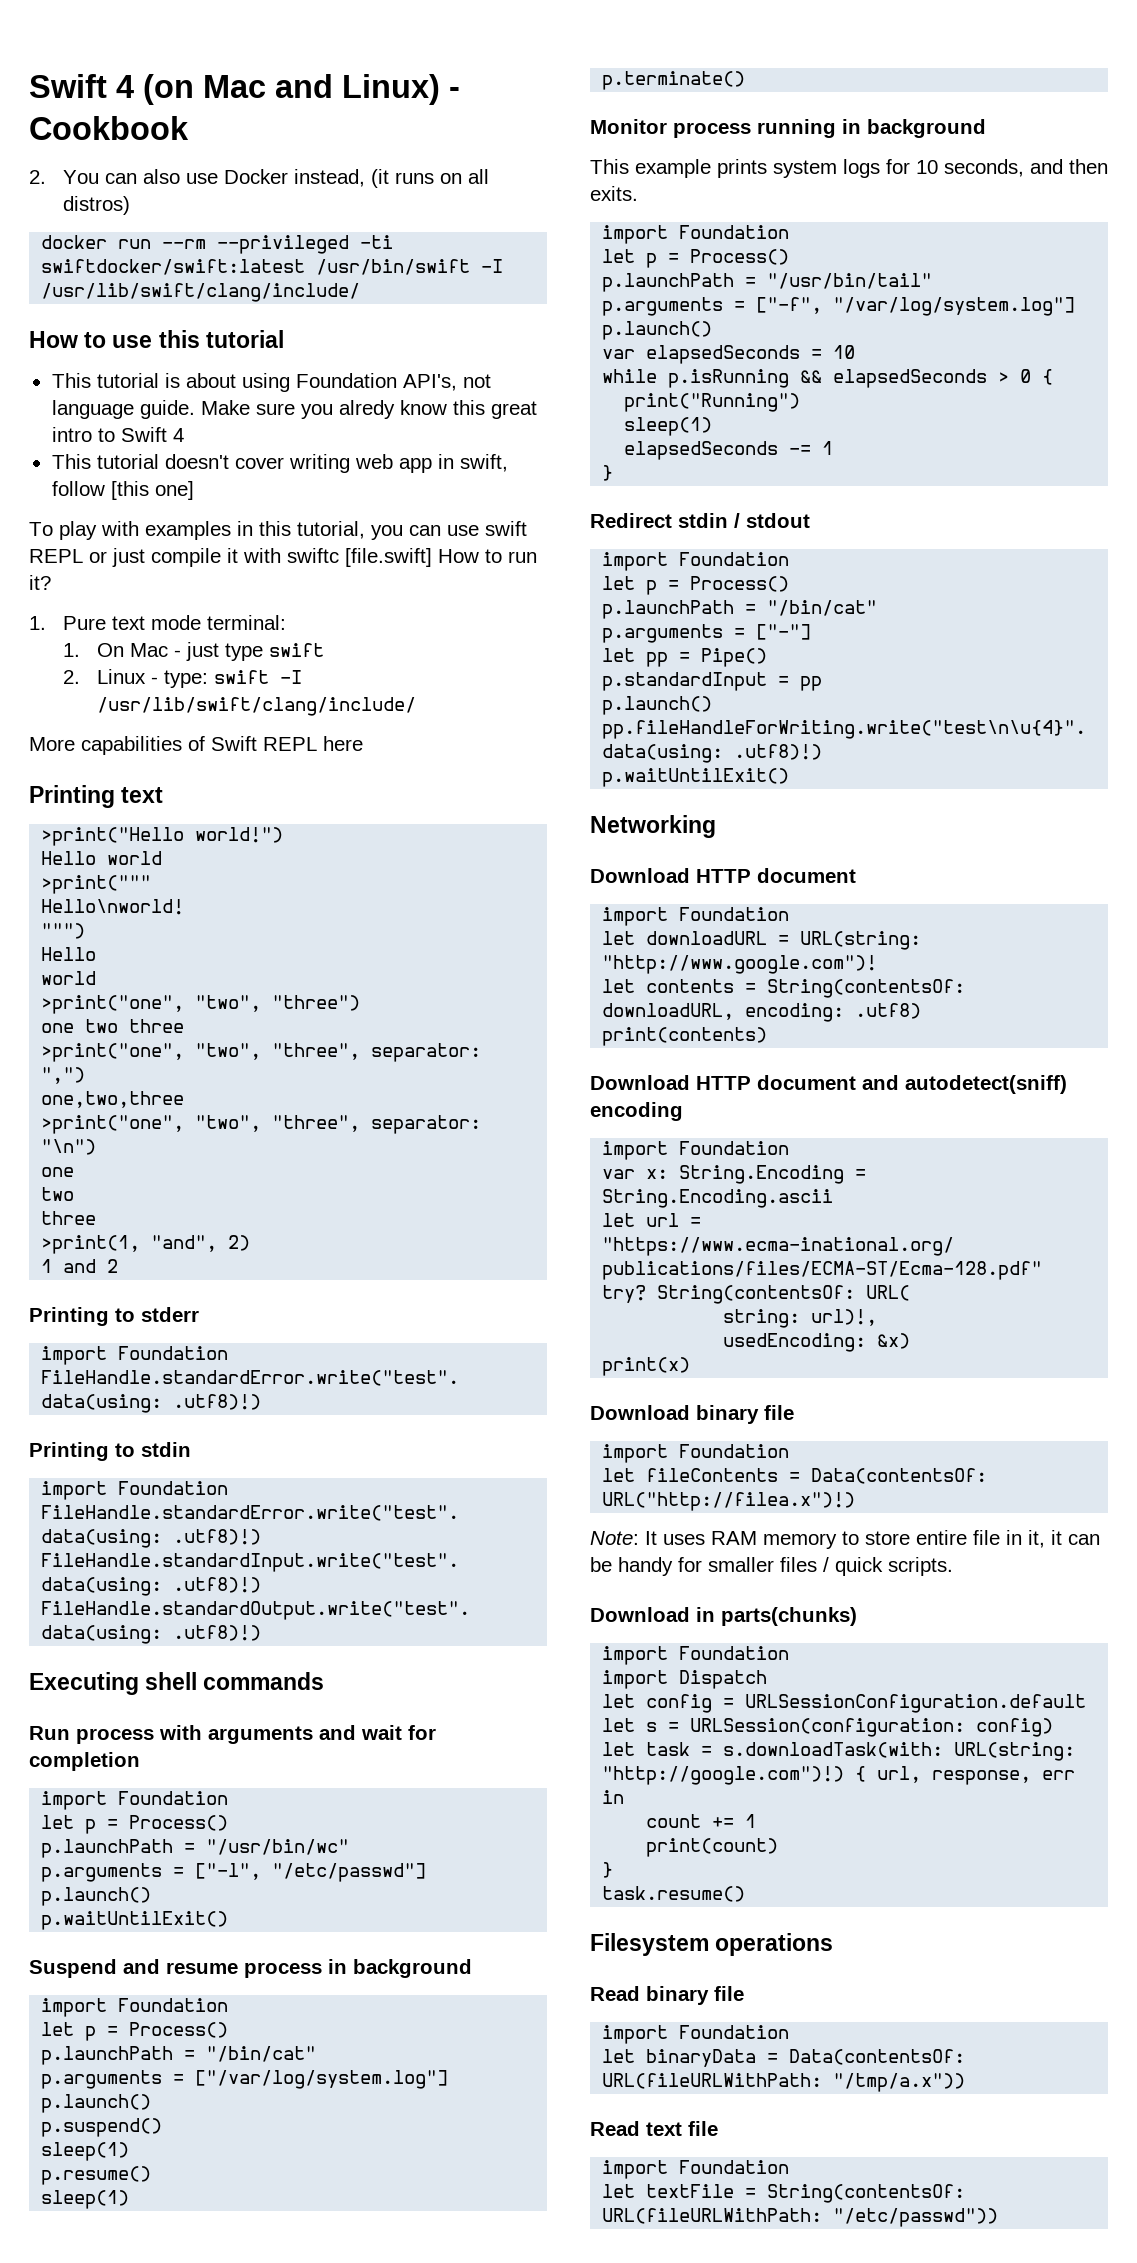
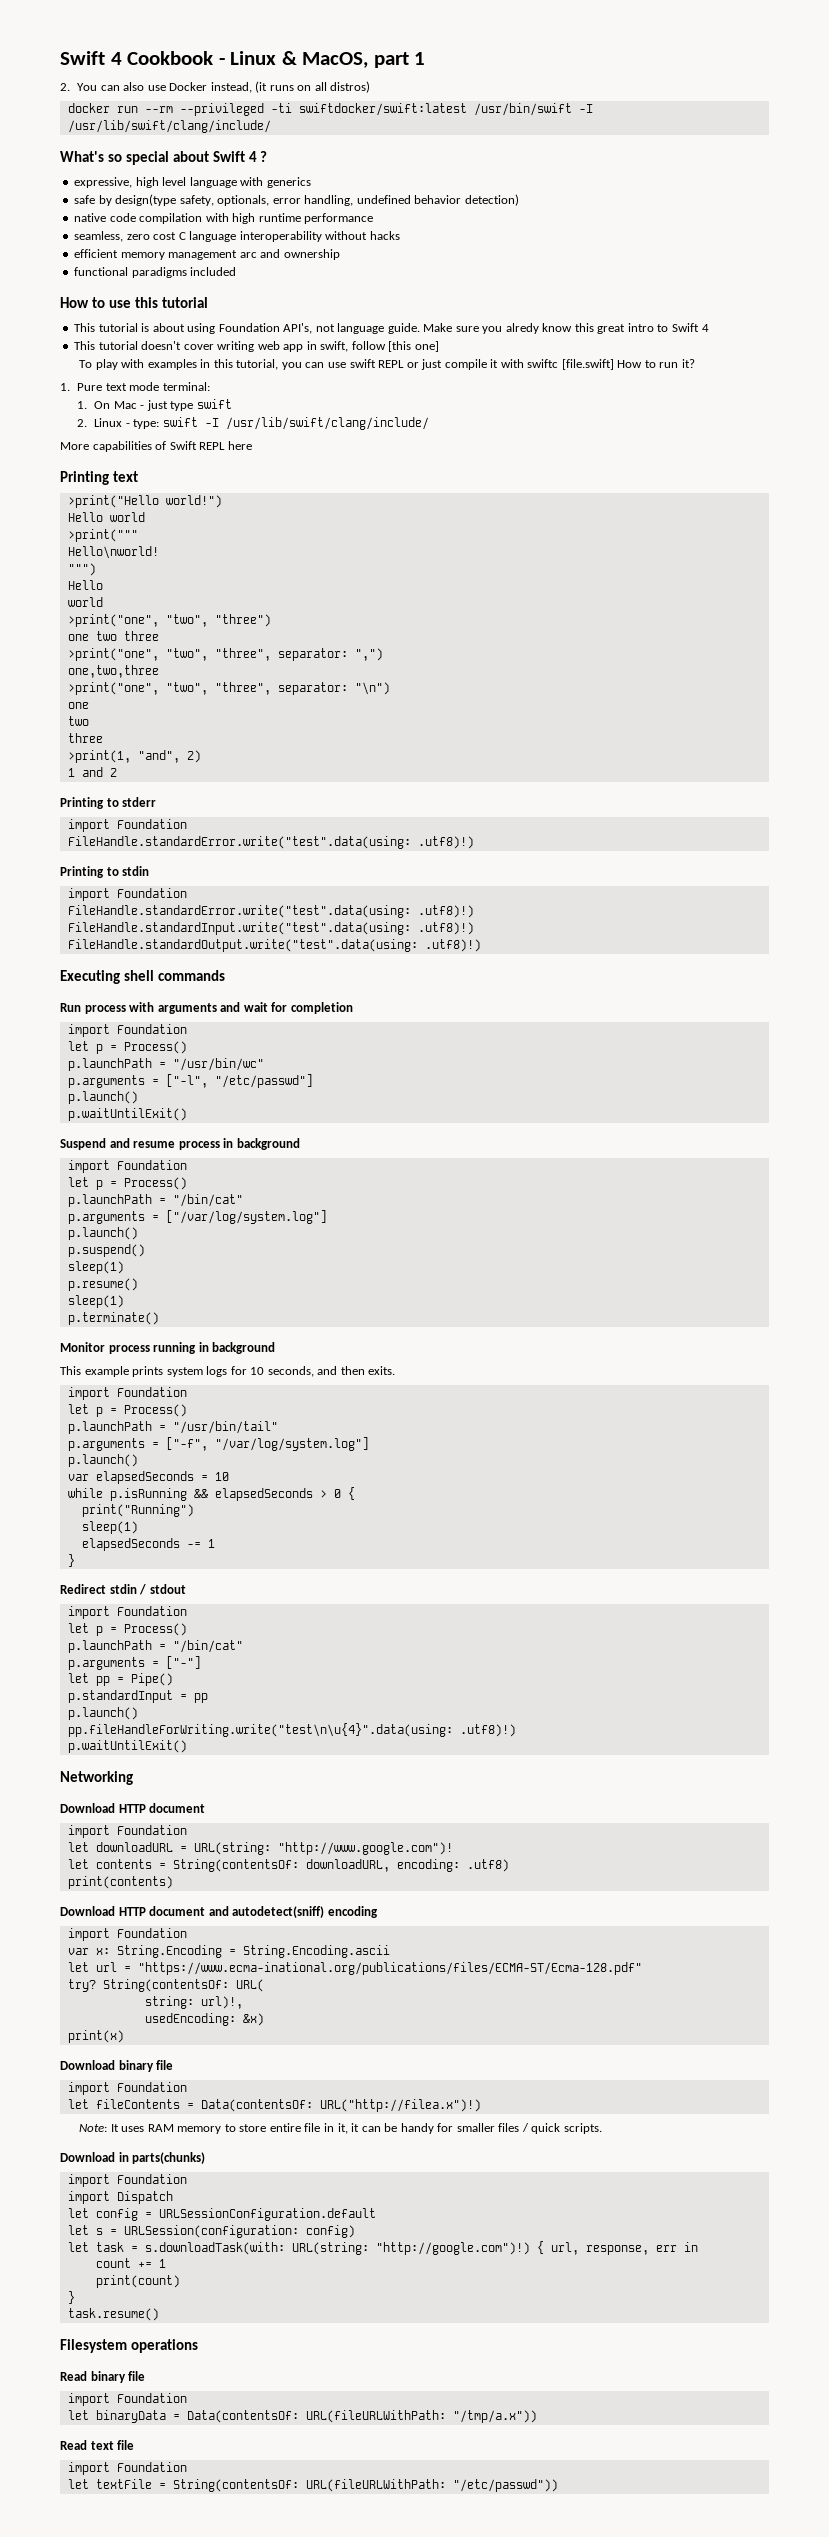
- Swift 4 (on Mac and Linux) - Cookbook
+ Swift 4 Cookbook - Linux & MacOS, part 1
+ What's so special about Swift 4 ?
+ expressive, high level language with generics
+ safe by design(type safety, optionals, error handling, undefined behavior detection)
+ native code compilation with high runtime performance
+ seamless, zero cost C language interoperability without hacks
+ efficient memory management arc and ownership
+ functional paradigms included

